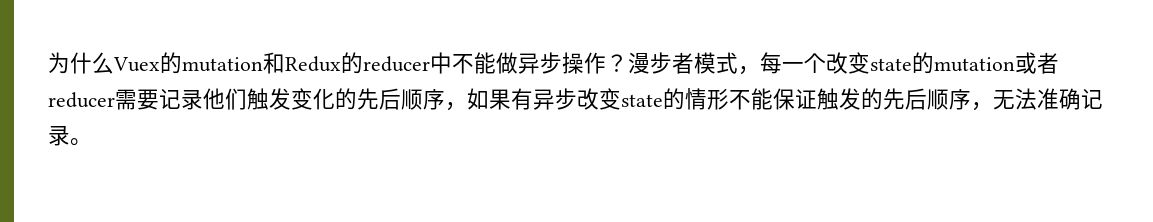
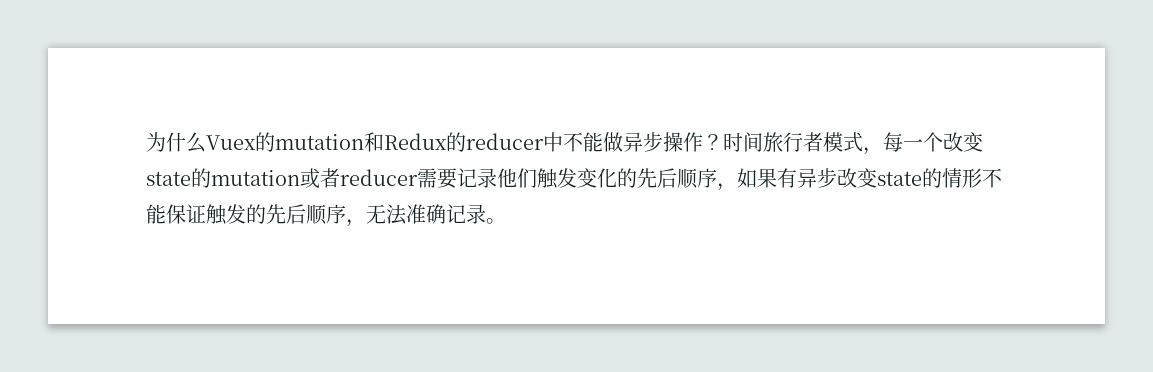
- 漫步者模式，每一个改变state的mutation或者reducer需要记录他们触发变化的先后顺序，如果有异步改变state的情形不能保证触发的先后顺序，无法准确记录。
+ 时间旅行者模式，每一个改变state的mutation或者reducer需要记录他们触发变化的先后顺序，如果有异步改变state的情形不能保证触发的先后顺序，无法准确记录。

